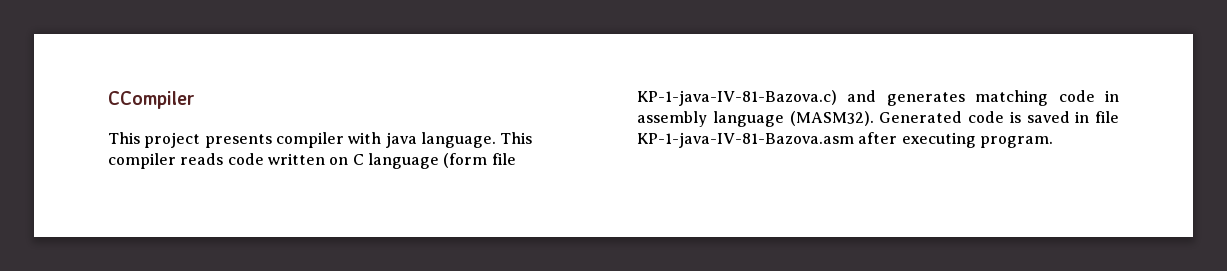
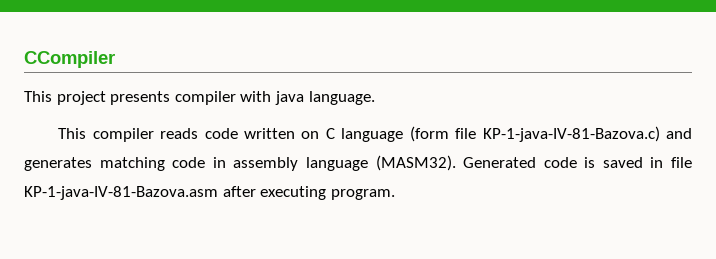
- This project presents compiler with java language. This compiler reads code written on C language (form file KP-1-java-IV-81-Bazova.c) and generates matching code in assembly language (MASM32).
+ This project presents compiler with java language.
+ This compiler reads code written on C language (form file KP-1-java-IV-81-Bazova.c) and generates matching code in assembly language (MASM32).

